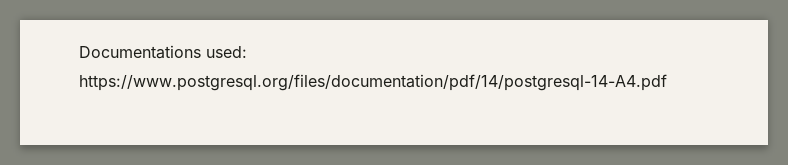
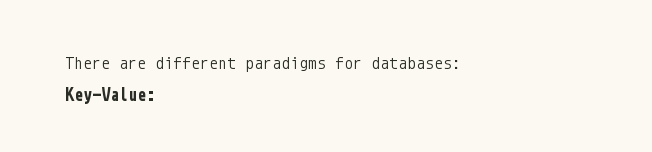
- Documentations used:
- https://www.postgresql.org/files/documentation/pdf/14/postgresql-14-A4.pdf
+ There are different paradigms for databases:
+ Key-Value:

